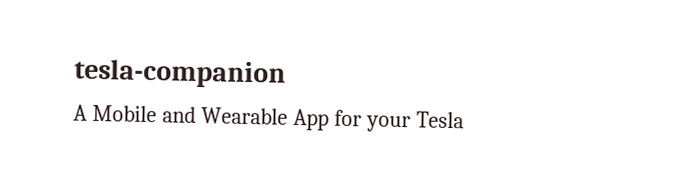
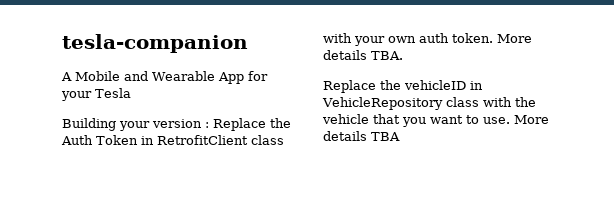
+ Building your version : Replace the Auth Token in RetrofitClient class with your own auth token. More details TBA.
+ Replace the vehicleID in VehicleRepository class with the vehicle that you want to use. More details TBA

